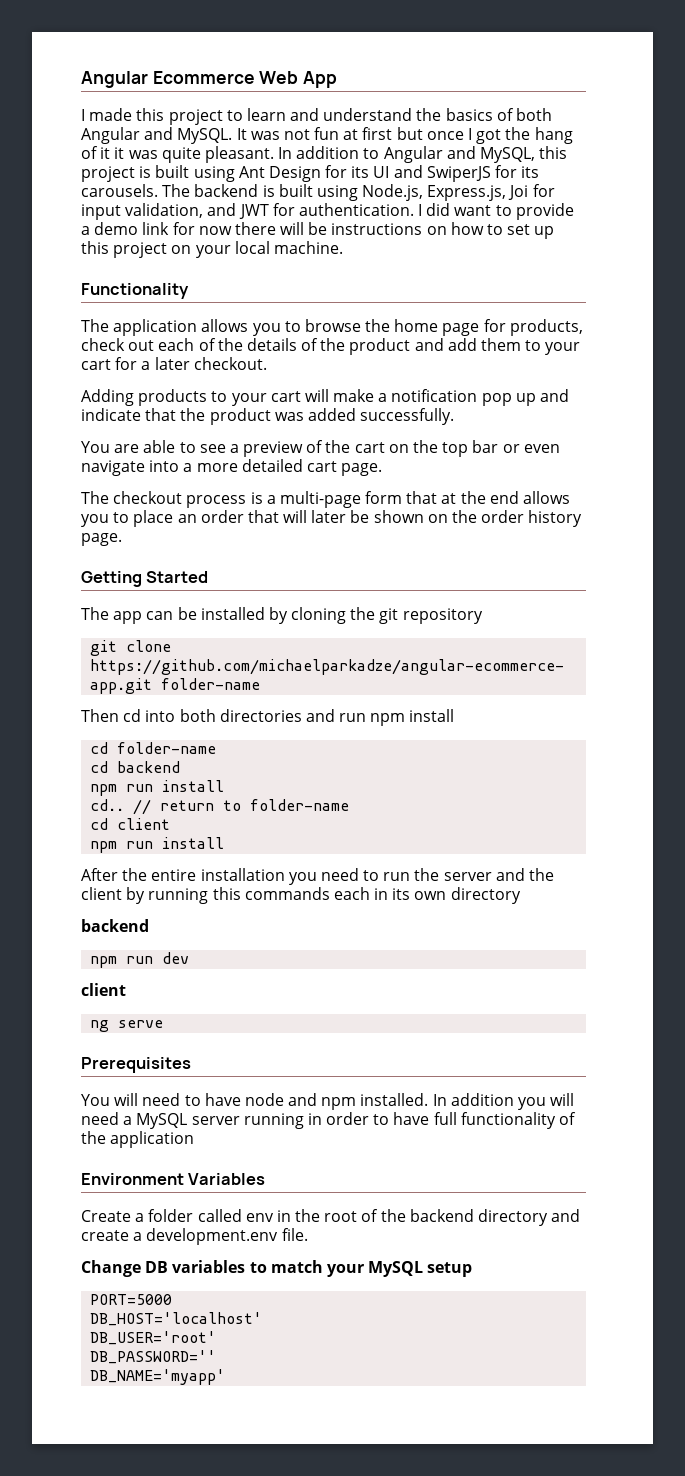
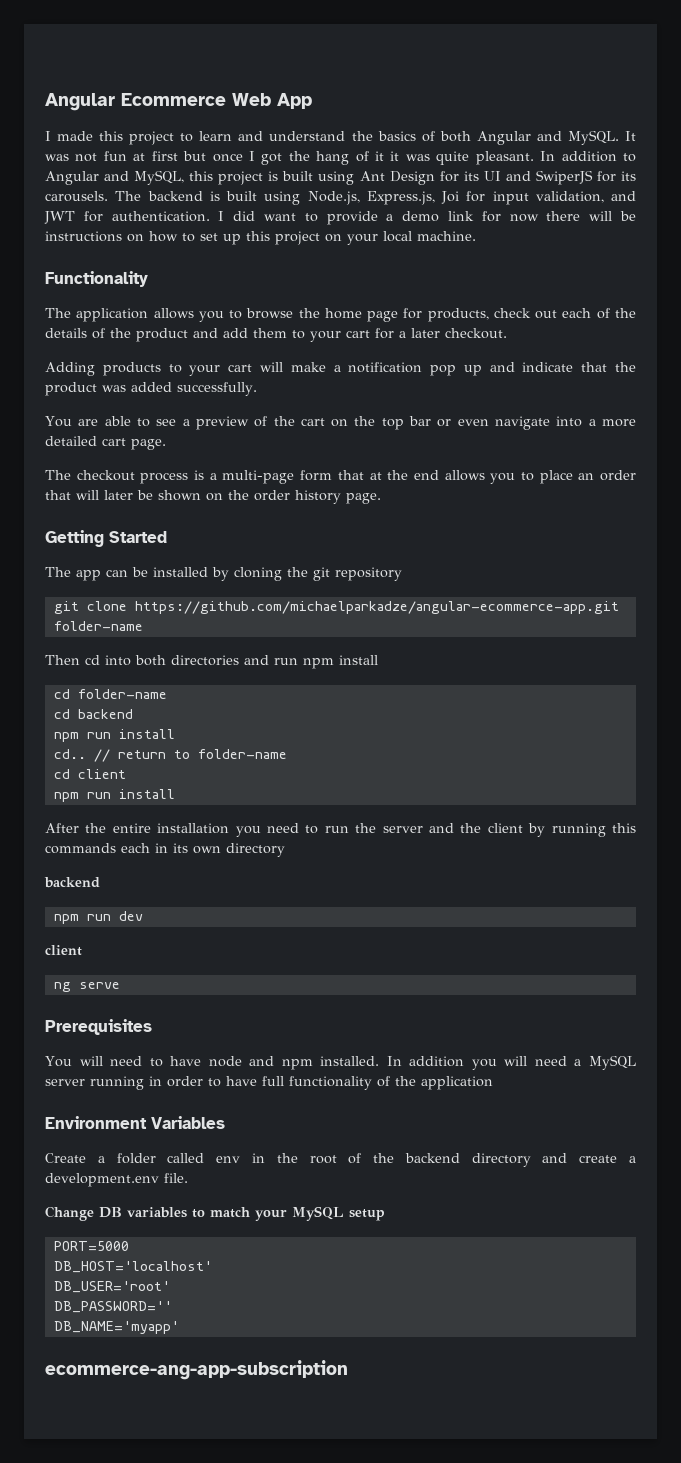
+ ecommerce-ang-app-subscription

